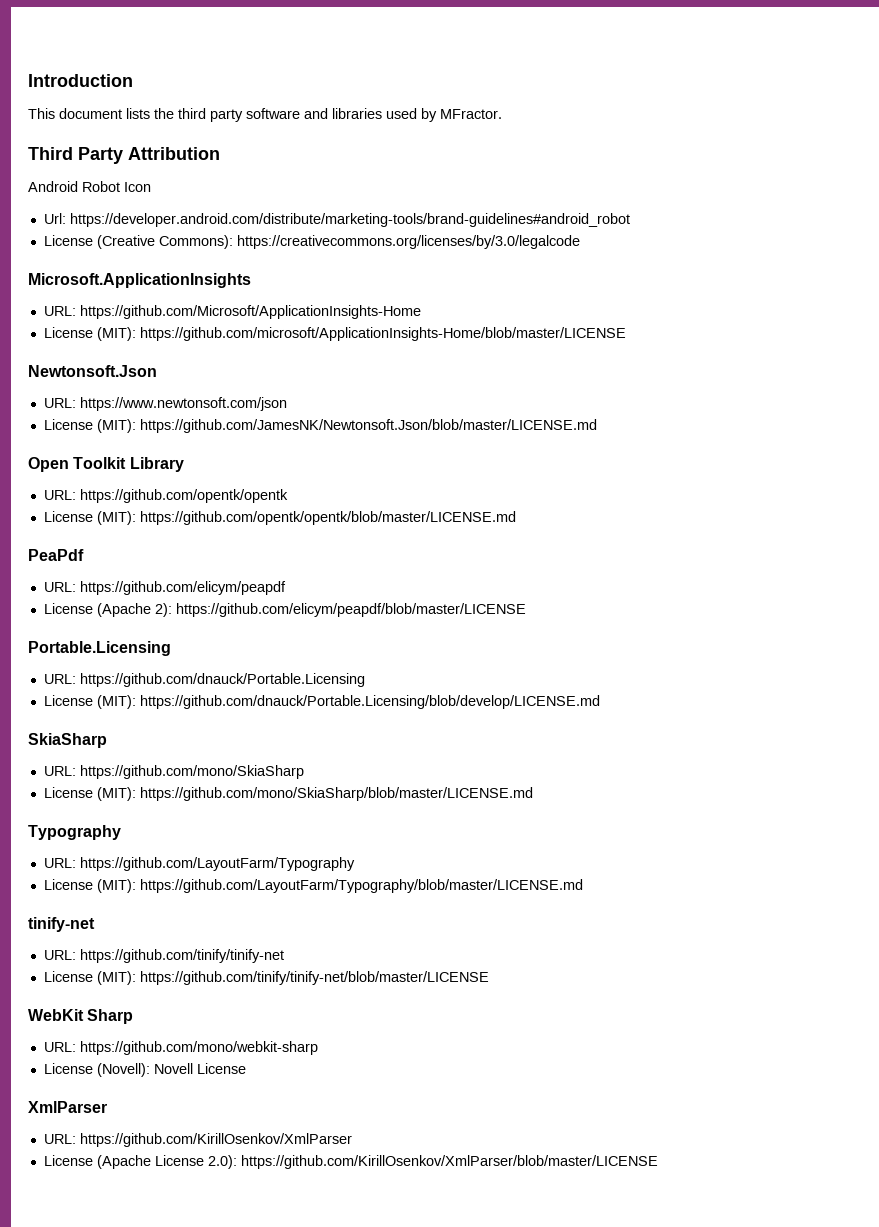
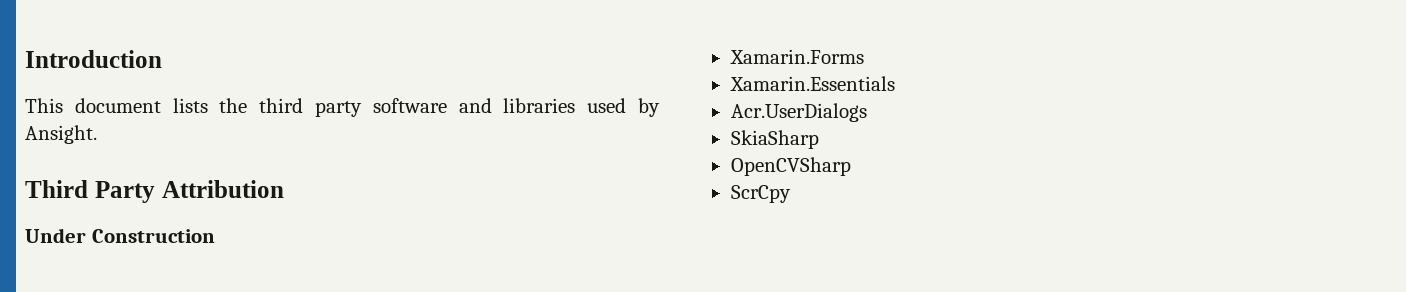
- This document lists the third party software and libraries used by MFractor.
+ This document lists the third party software and libraries used by Ansight.
- Android Robot Icon
- Url: https://developer.android.com/distribute/marketing-tools/brand-guidelines#android_robot
- License (Creative Commons): https://creativecommons.org/licenses/by/3.0/legalcode
- Microsoft.ApplicationInsights
- URL: https://github.com/Microsoft/ApplicationInsights-Home
- License (MIT): https://github.com/microsoft/ApplicationInsights-Home/blob/master/LICENSE
- Newtonsoft.Json
- URL: https://www.newtonsoft.com/json
- License (MIT): https://github.com/JamesNK/Newtonsoft.Json/blob/master/LICENSE.md
- Open Toolkit Library
- URL: https://github.com/opentk/opentk
- License (MIT): https://github.com/opentk/opentk/blob/master/LICENSE.md
- PeaPdf
- URL: https://github.com/elicym/peapdf
- License (Apache 2): https://github.com/elicym/peapdf/blob/master/LICENSE
- Portable.Licensing
- URL: https://github.com/dnauck/Portable.Licensing
- License (MIT): https://github.com/dnauck/Portable.Licensing/blob/develop/LICENSE.md
+ Under Construction
+ Xamarin.Forms
+ Xamarin.Essentials
+ Acr.UserDialogs
  SkiaSharp
- URL: https://github.com/mono/SkiaSharp
- License (MIT): https://github.com/mono/SkiaSharp/blob/master/LICENSE.md
- Typography
- URL: https://github.com/LayoutFarm/Typography
- License (MIT): https://github.com/LayoutFarm/Typography/blob/master/LICENSE.md
- tinify-net
- URL: https://github.com/tinify/tinify-net
- License (MIT): https://github.com/tinify/tinify-net/blob/master/LICENSE
- WebKit Sharp
- URL: https://github.com/mono/webkit-sharp
- License (Novell): Novell License
- XmlParser
- URL: https://github.com/KirillOsenkov/XmlParser
- License (Apache License 2.0): https://github.com/KirillOsenkov/XmlParser/blob/master/LICENSE
+ OpenCVSharp
+ ScrCpy

